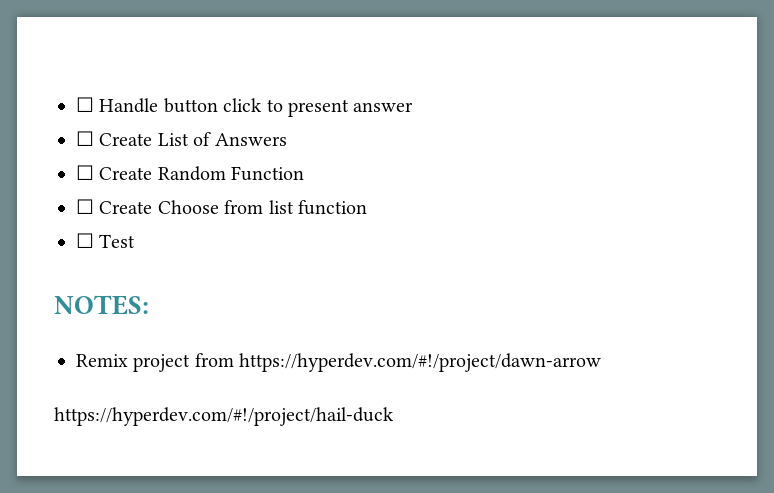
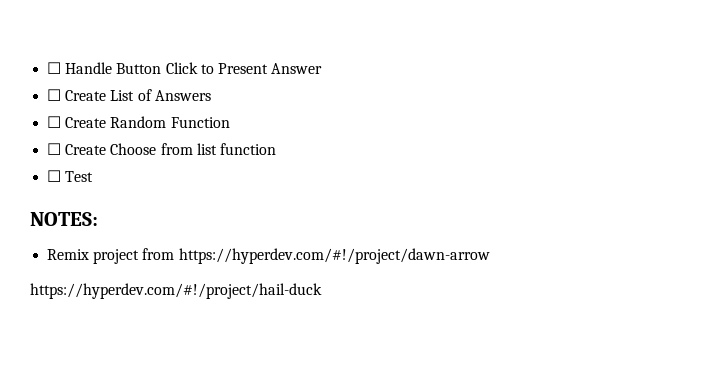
- ☐ Handle button click to present answer
+ ☐ Handle Button Click to Present Answer

